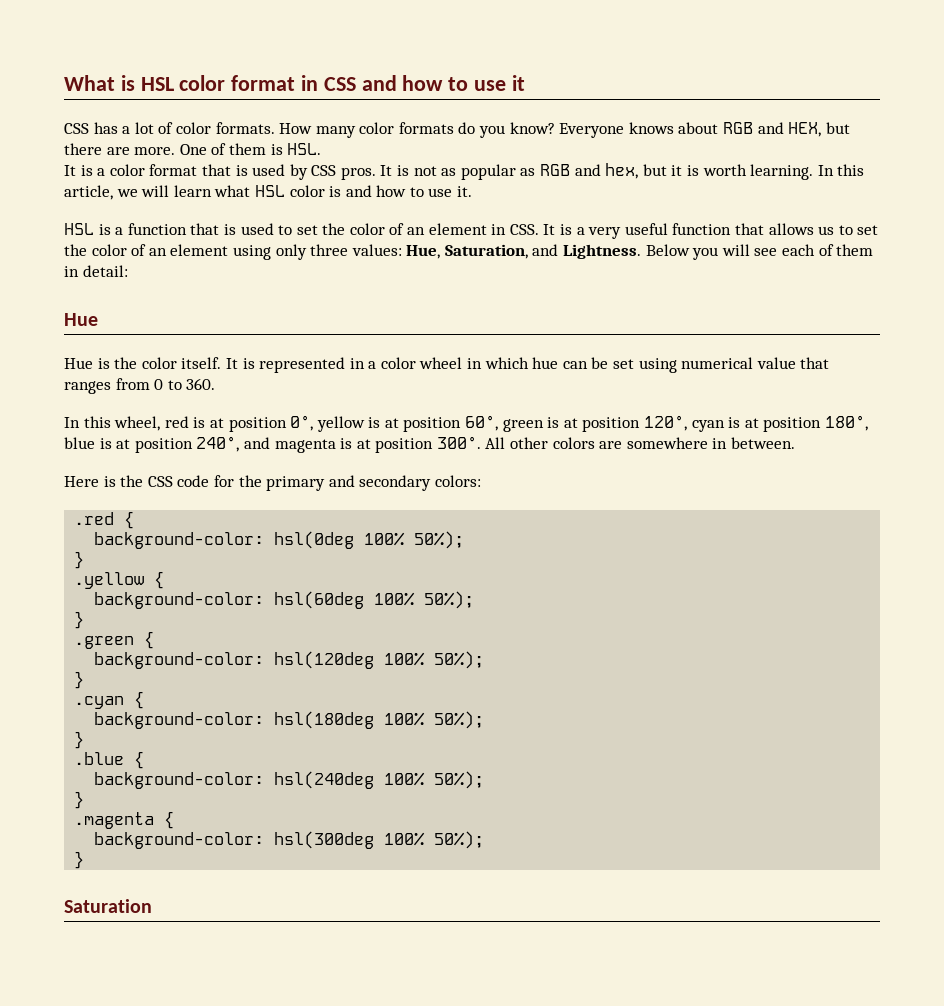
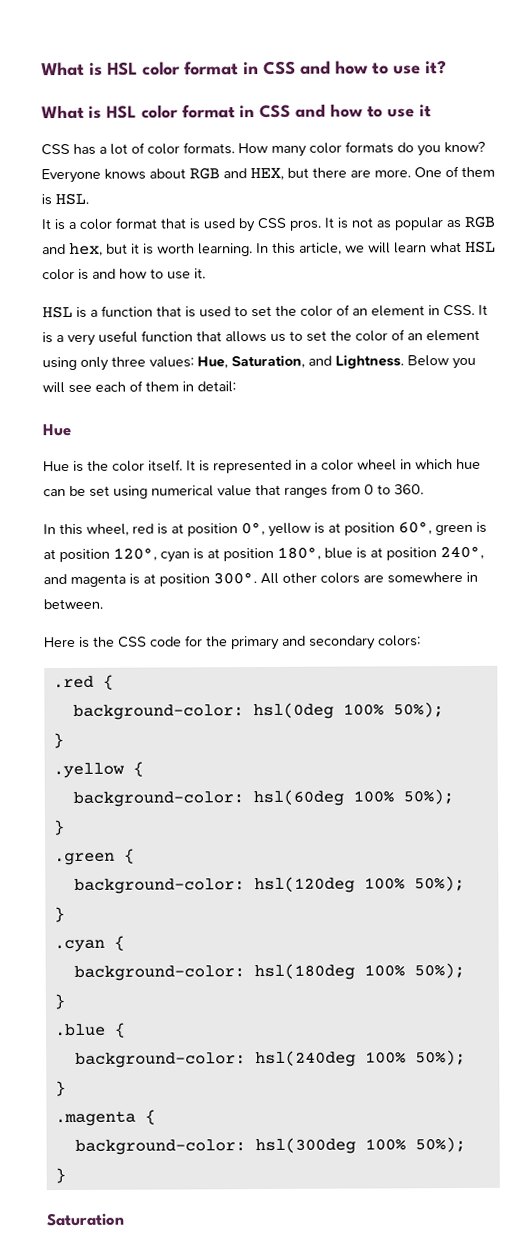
+ What is HSL color format in CSS and how to use it?

